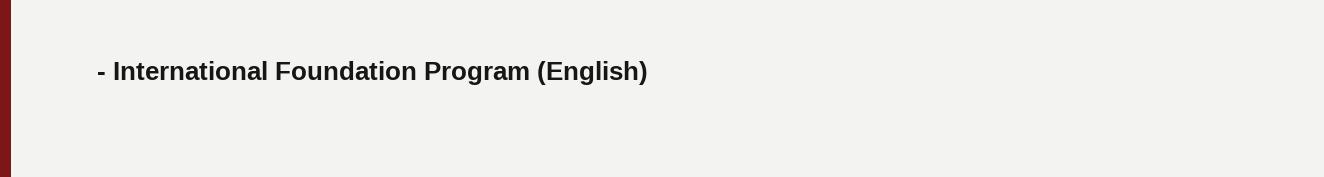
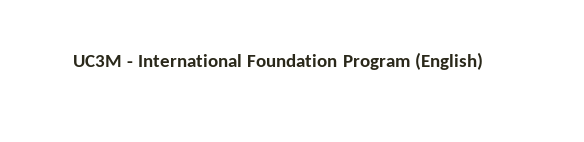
- - International Foundation Program (English)
+ UC3M - International Foundation Program (English)

